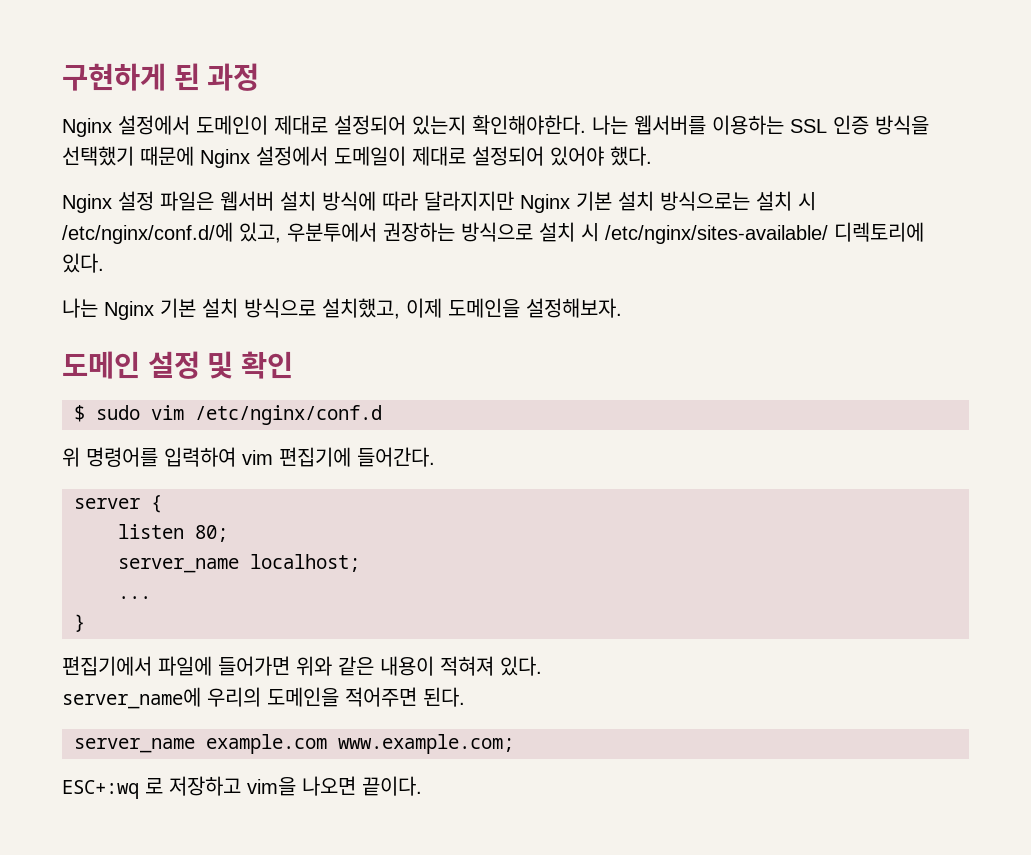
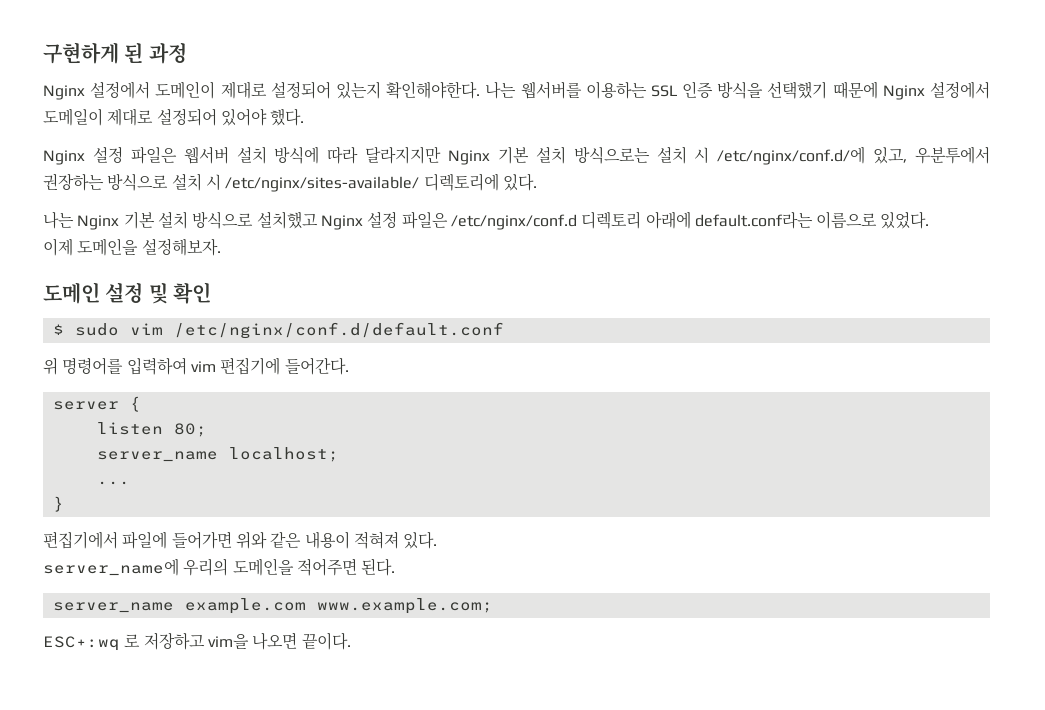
- 나는 Nginx 기본 설치 방식으로 설치했고, 이제 도메인을 설정해보자.
+ 나는 Nginx 기본 설치 방식으로 설치했고 Nginx 설정 파일은 /etc/nginx/conf.d 디렉토리 아래에 default.conf라는 이름으로 있었다.
+ 이제 도메인을 설정해보자.
- $ sudo vim /etc/nginx/conf.d
+ $ sudo vim /etc/nginx/conf.d/default.conf

